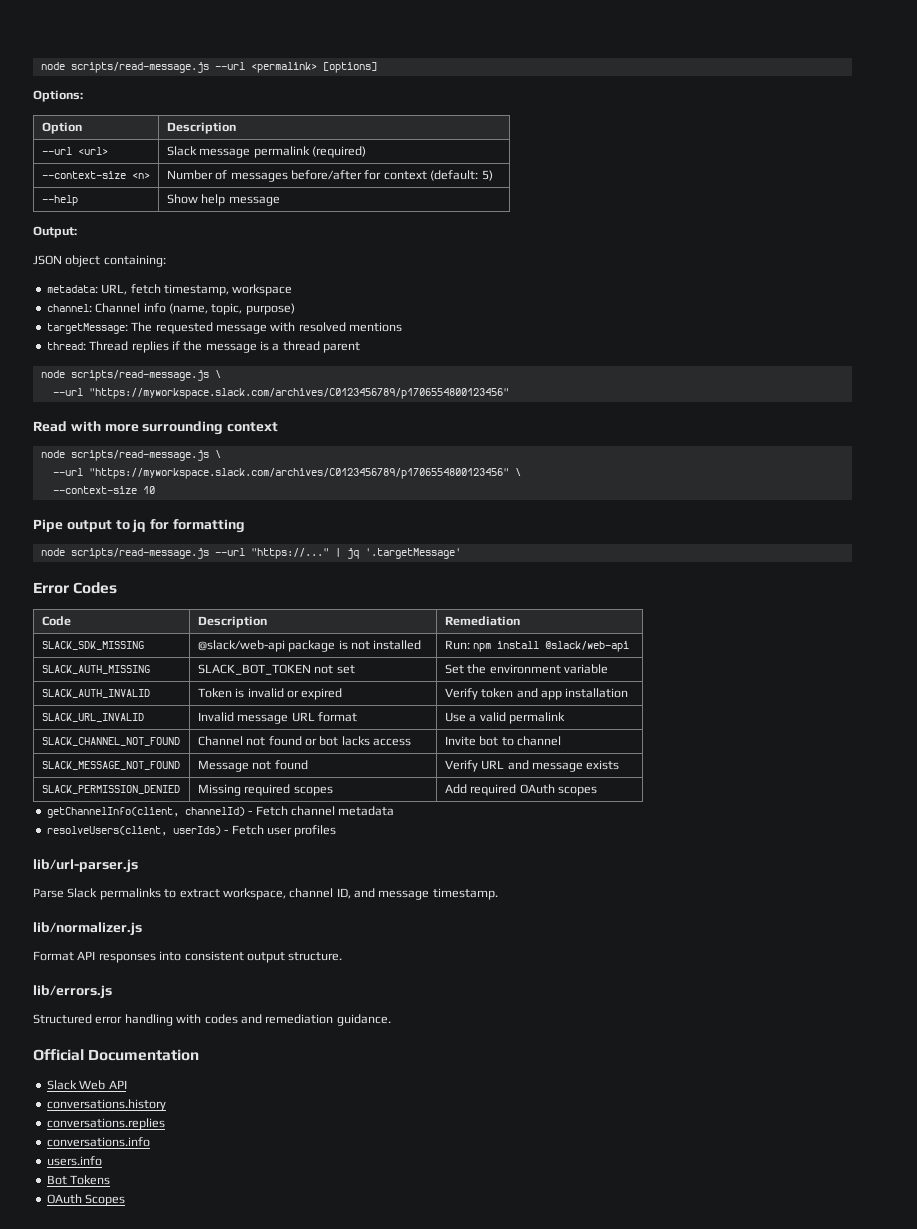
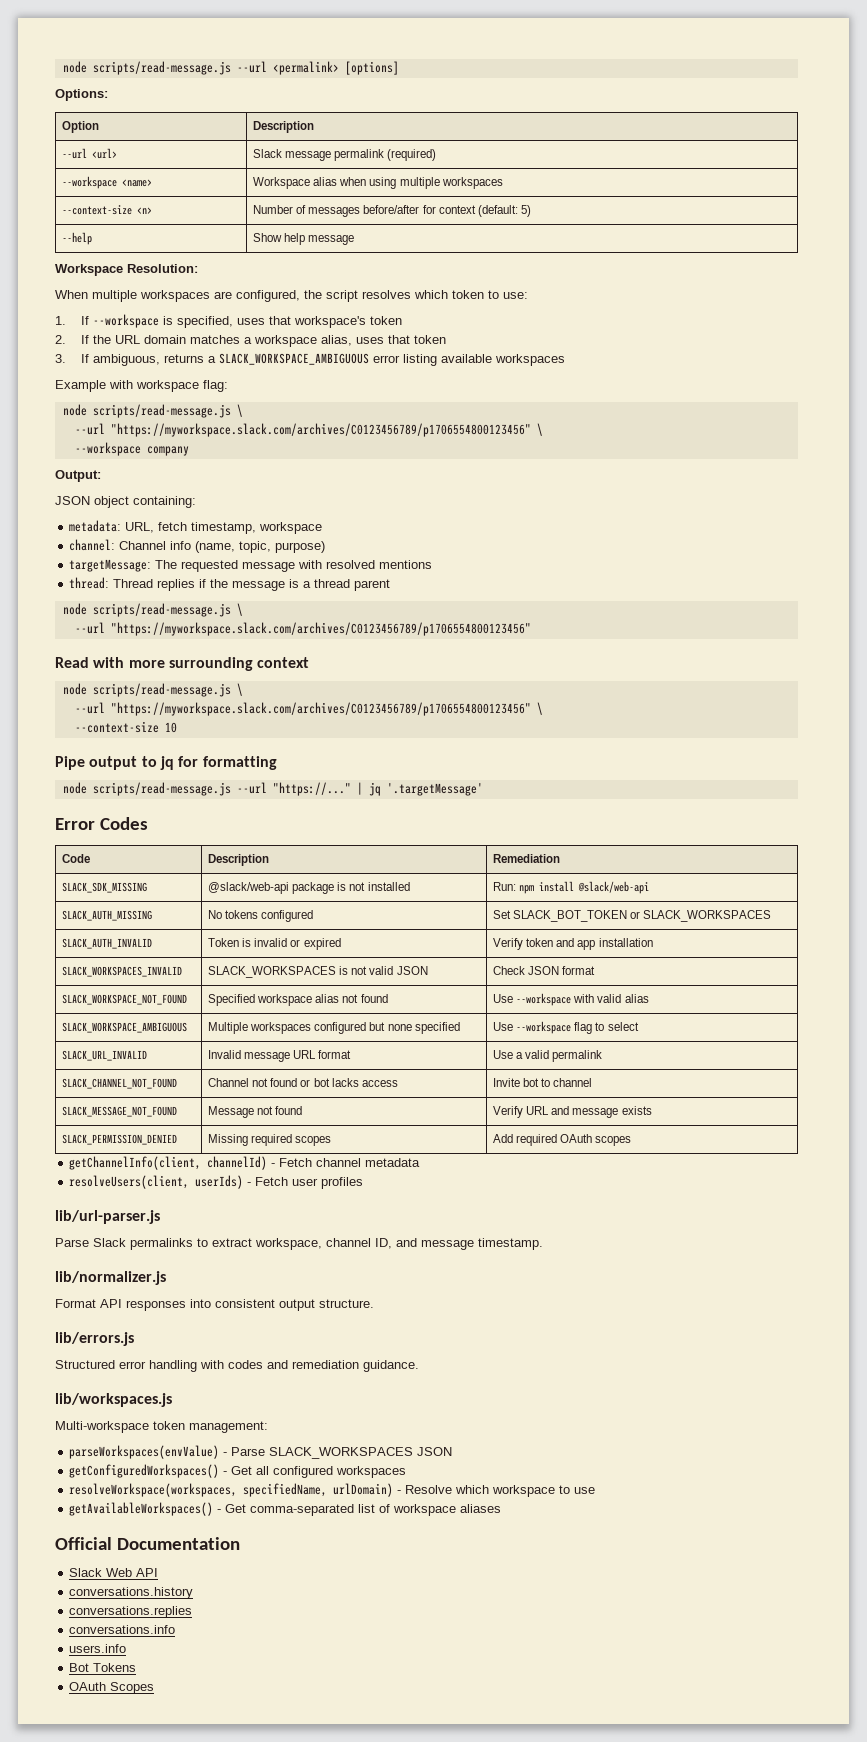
+ --workspace <name> | Workspace alias when using multiple workspaces
+ Workspace Resolution:
+ When multiple workspaces are configured, the script resolves which token to use:
+ 1. If --workspace is specified, uses that workspace's token
+ 2. If the URL domain matches a workspace alias, uses that token
+ 3. If ambiguous, returns a SLACK_WORKSPACE_AMBIGUOUS error listing available workspaces
+ Example with workspace flag:
+ node scripts/read-message.js \
+ --url "https://myworkspace.slack.com/archives/C0123456789/p1706554800123456" \
+ --workspace company
- SLACK_AUTH_MISSING | SLACK_BOT_TOKEN not set | Set the environment variable
+ SLACK_AUTH_MISSING | No tokens configured | Set SLACK_BOT_TOKEN or SLACK_WORKSPACES
+ SLACK_WORKSPACES_INVALID | SLACK_WORKSPACES is not valid JSON | Check JSON format
+ SLACK_WORKSPACE_NOT_FOUND | Specified workspace alias not found | Use --workspace with valid alias
+ SLACK_WORKSPACE_AMBIGUOUS | Multiple workspaces configured but none specified | Use --workspace flag to select
+ lib/workspaces.js
+ Multi-workspace token management:
+ parseWorkspaces(envValue) - Parse SLACK_WORKSPACES JSON
+ getConfiguredWorkspaces() - Get all configured workspaces
+ resolveWorkspace(workspaces, specifiedName, urlDomain) - Resolve which workspace to use
+ getAvailableWorkspaces() - Get comma-separated list of workspace aliases

